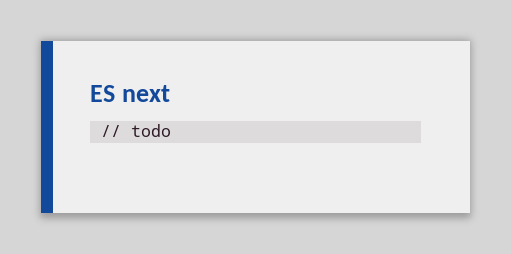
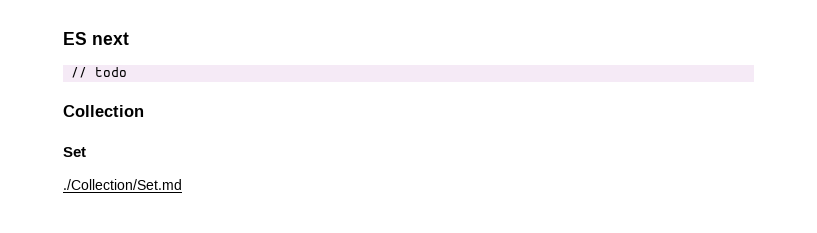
+ Collection
+ Set
+ ./Collection/Set.md

